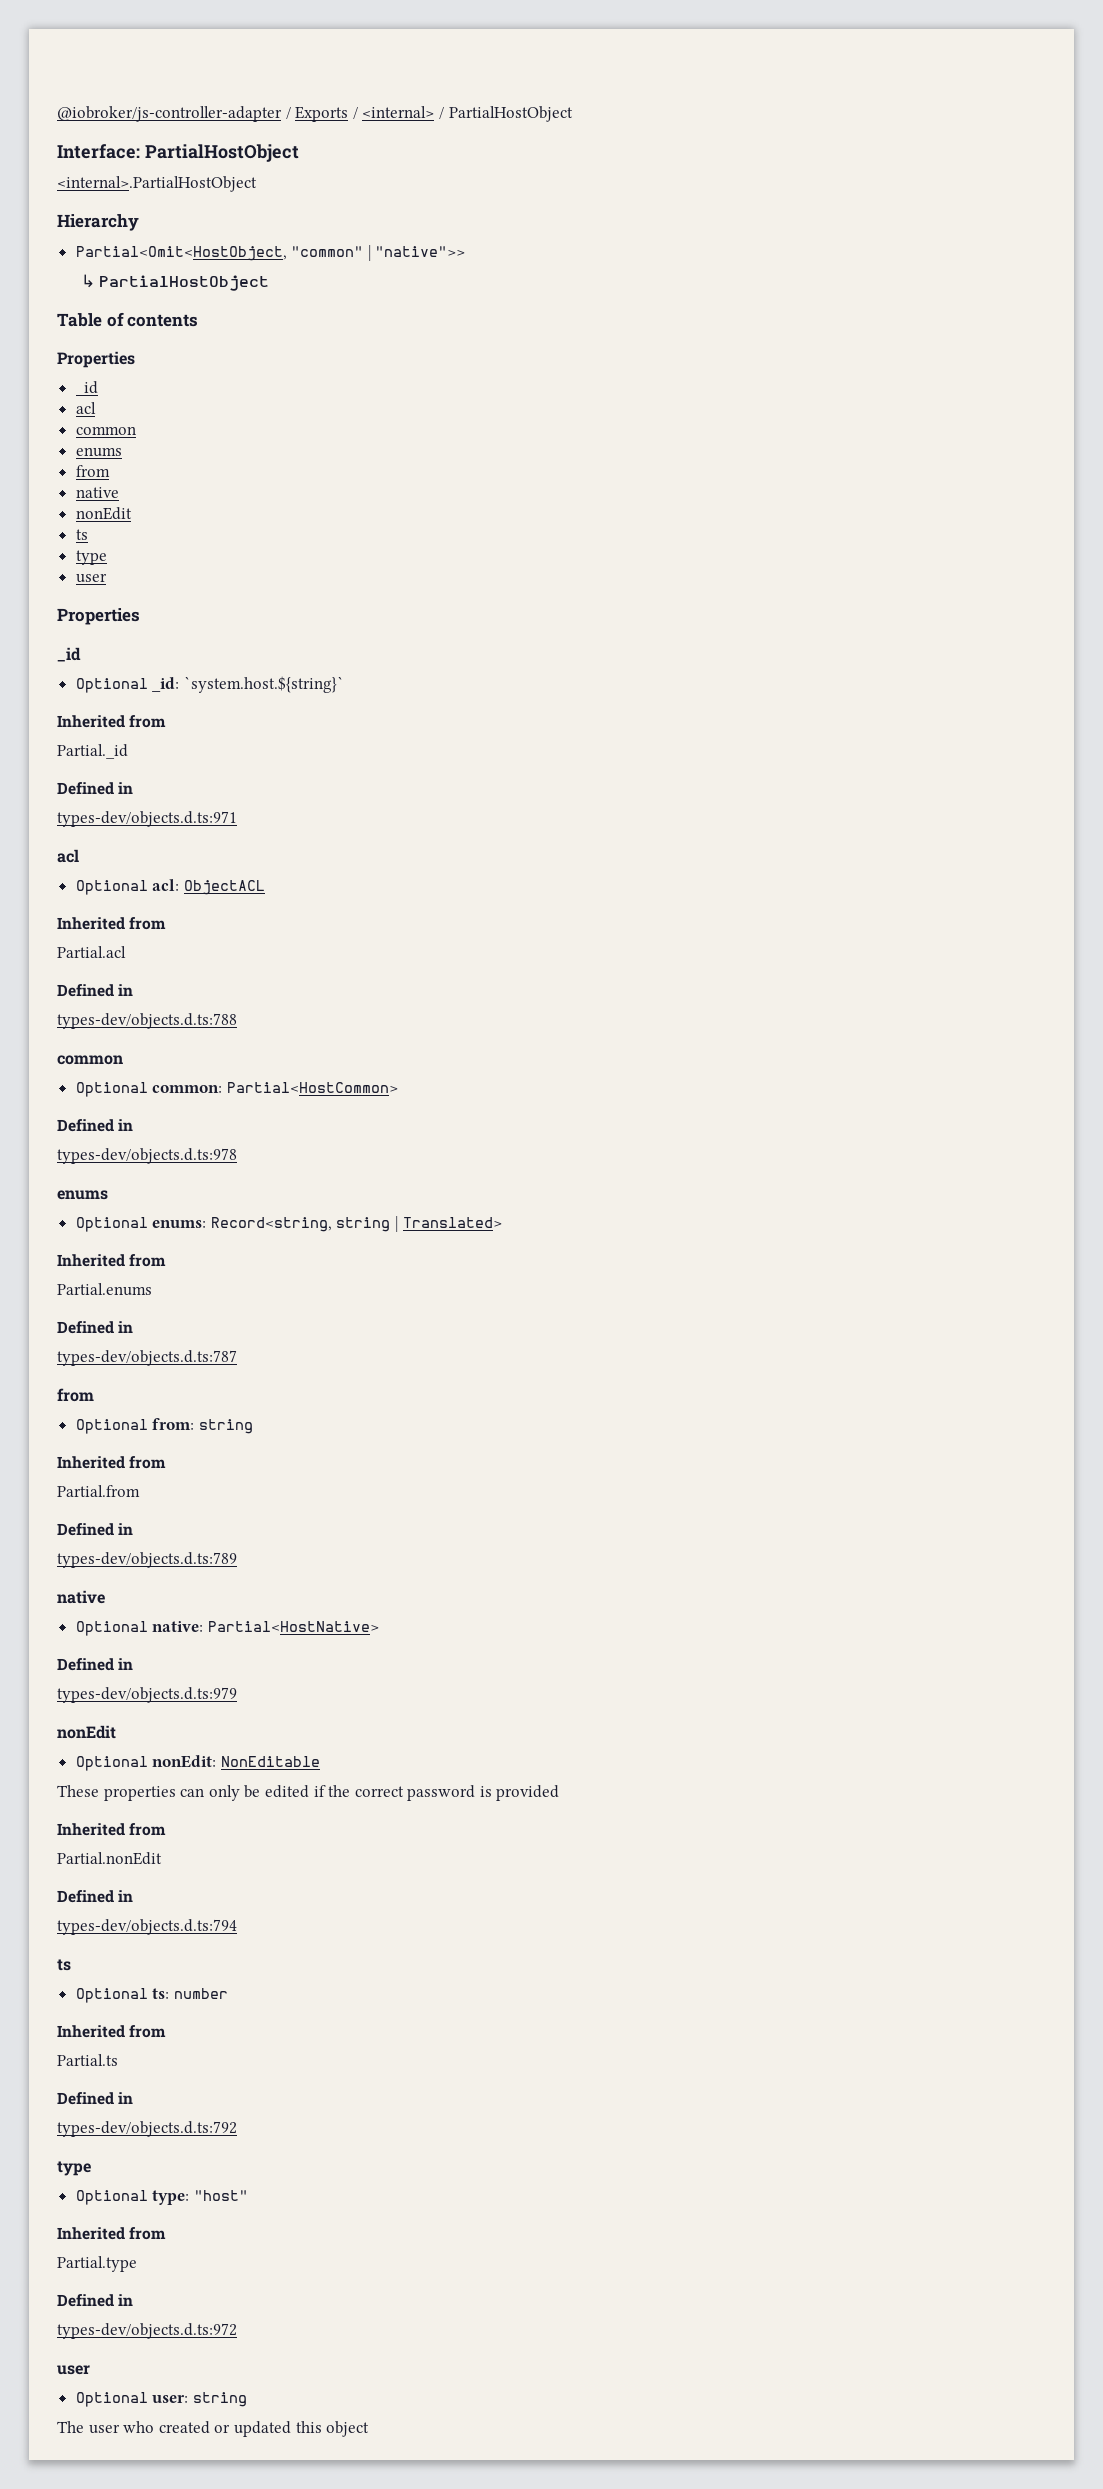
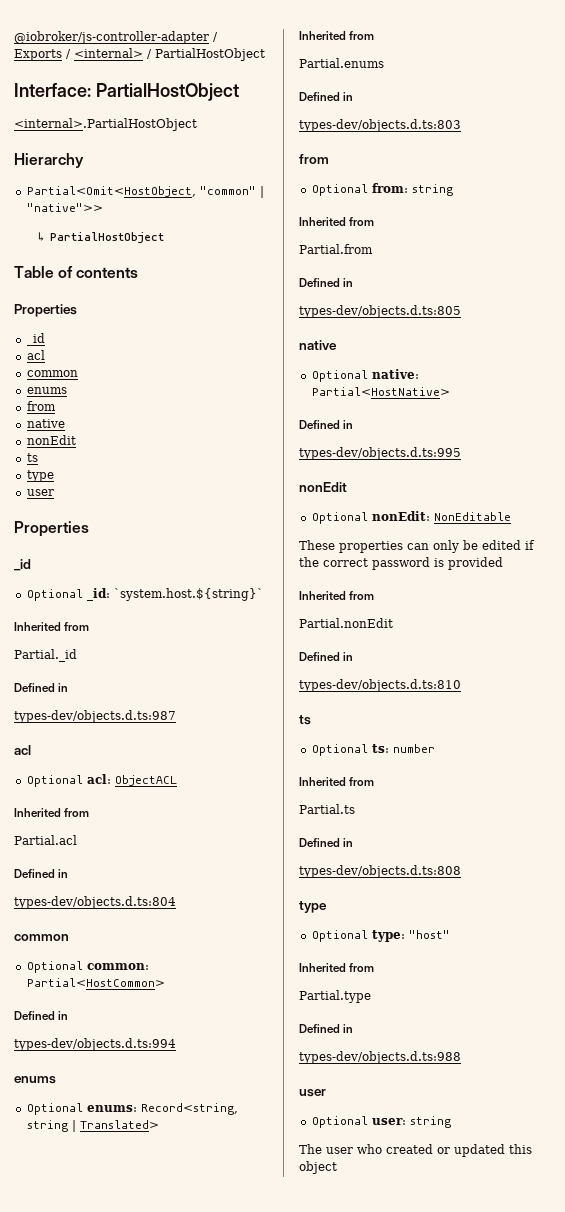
- types-dev/objects.d.ts:971
+ types-dev/objects.d.ts:987
- types-dev/objects.d.ts:788
+ types-dev/objects.d.ts:804
- types-dev/objects.d.ts:978
+ types-dev/objects.d.ts:994
- types-dev/objects.d.ts:787
+ types-dev/objects.d.ts:803
- types-dev/objects.d.ts:789
+ types-dev/objects.d.ts:805
- types-dev/objects.d.ts:979
+ types-dev/objects.d.ts:995
- types-dev/objects.d.ts:794
+ types-dev/objects.d.ts:810
- types-dev/objects.d.ts:792
+ types-dev/objects.d.ts:808
- types-dev/objects.d.ts:972
+ types-dev/objects.d.ts:988

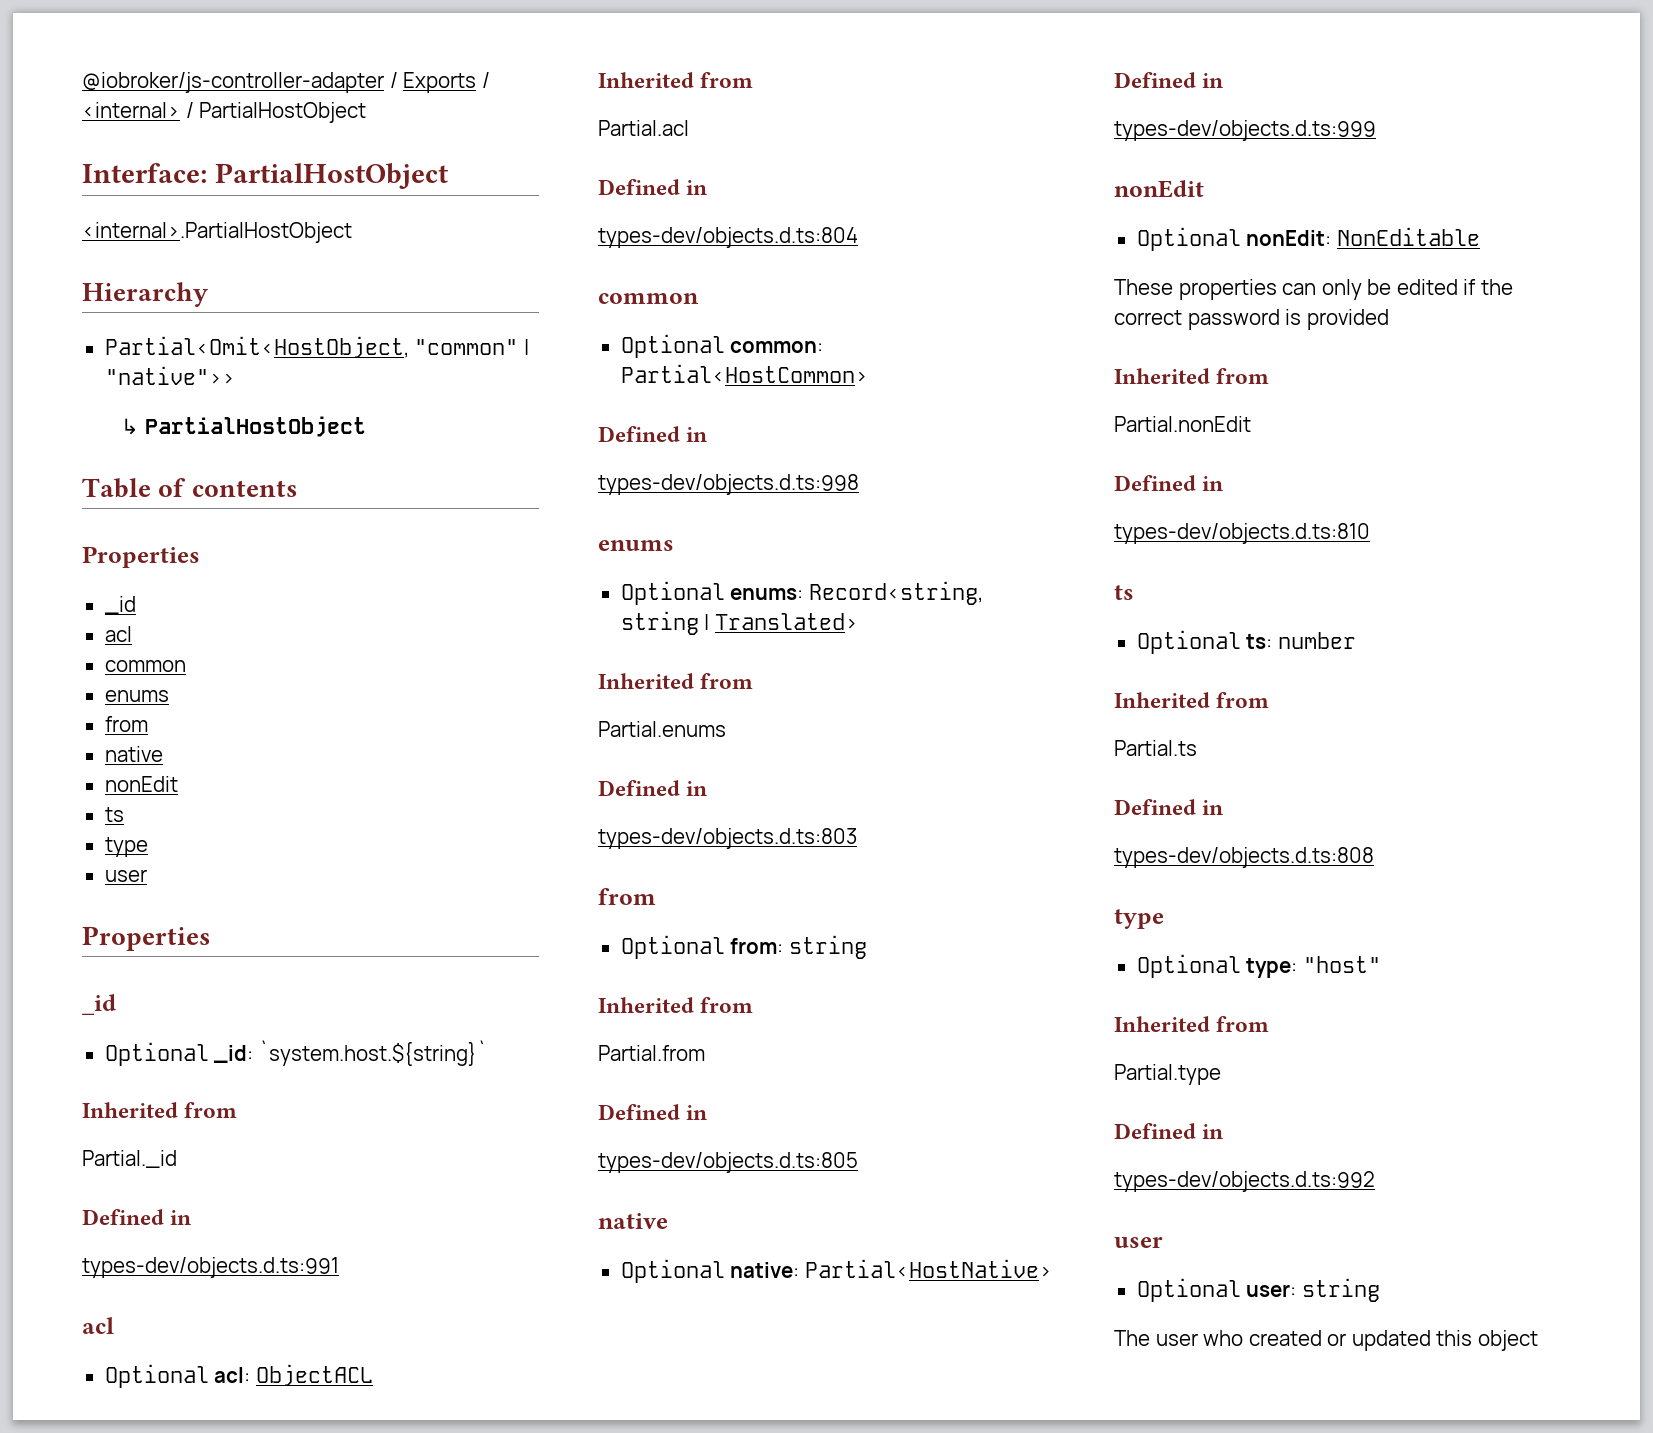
- types-dev/objects.d.ts:987
+ types-dev/objects.d.ts:991
- types-dev/objects.d.ts:994
+ types-dev/objects.d.ts:998
- types-dev/objects.d.ts:995
+ types-dev/objects.d.ts:999
- types-dev/objects.d.ts:988
+ types-dev/objects.d.ts:992

